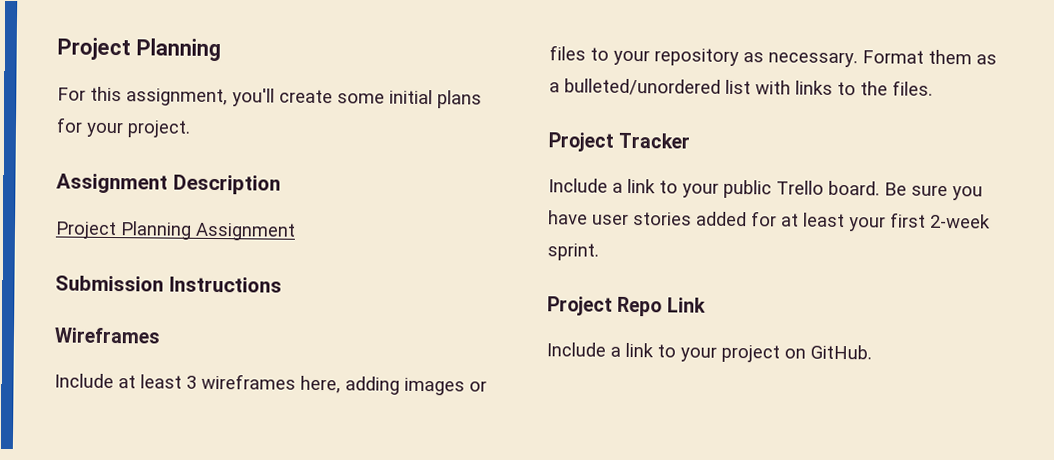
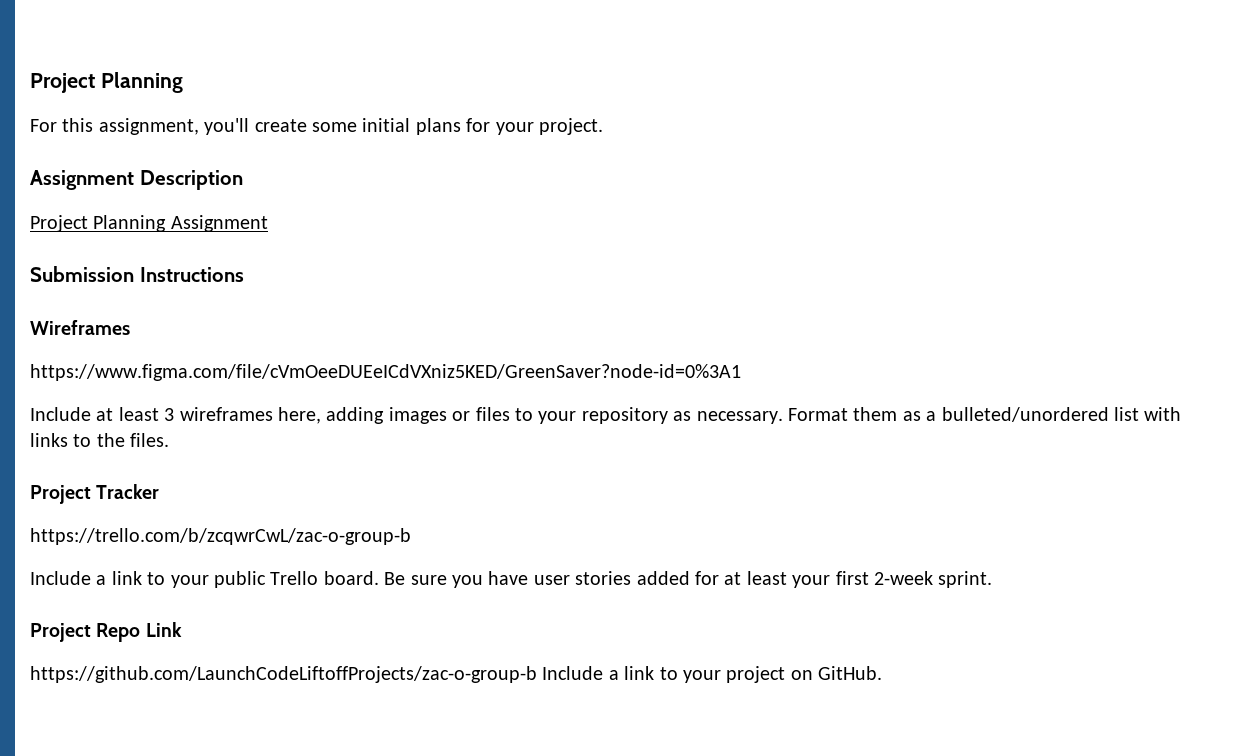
+ https://www.figma.com/file/cVmOeeDUEeICdVXniz5KED/GreenSaver?node-id=0%3A1
+ https://trello.com/b/zcqwrCwL/zac-o-group-b
- Include a link to your project on GitHub.
+ https://github.com/LaunchCodeLiftoffProjects/zac-o-group-b Include a link to your project on GitHub.

